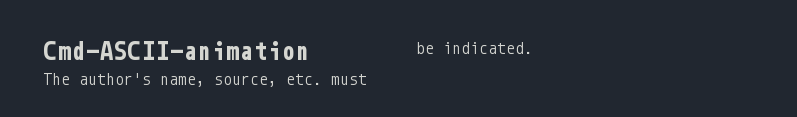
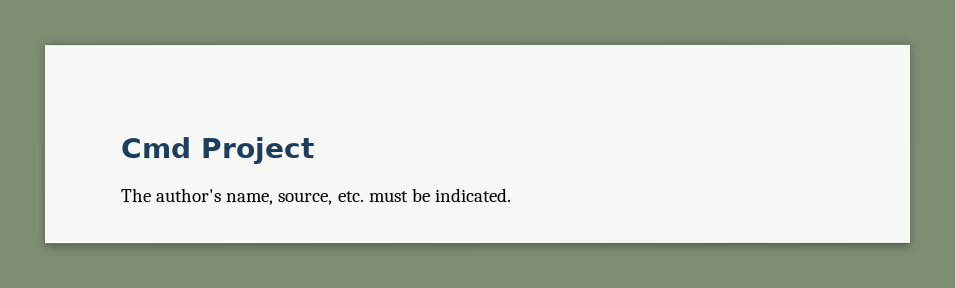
- Cmd-ASCII-animation
+ Cmd Project

